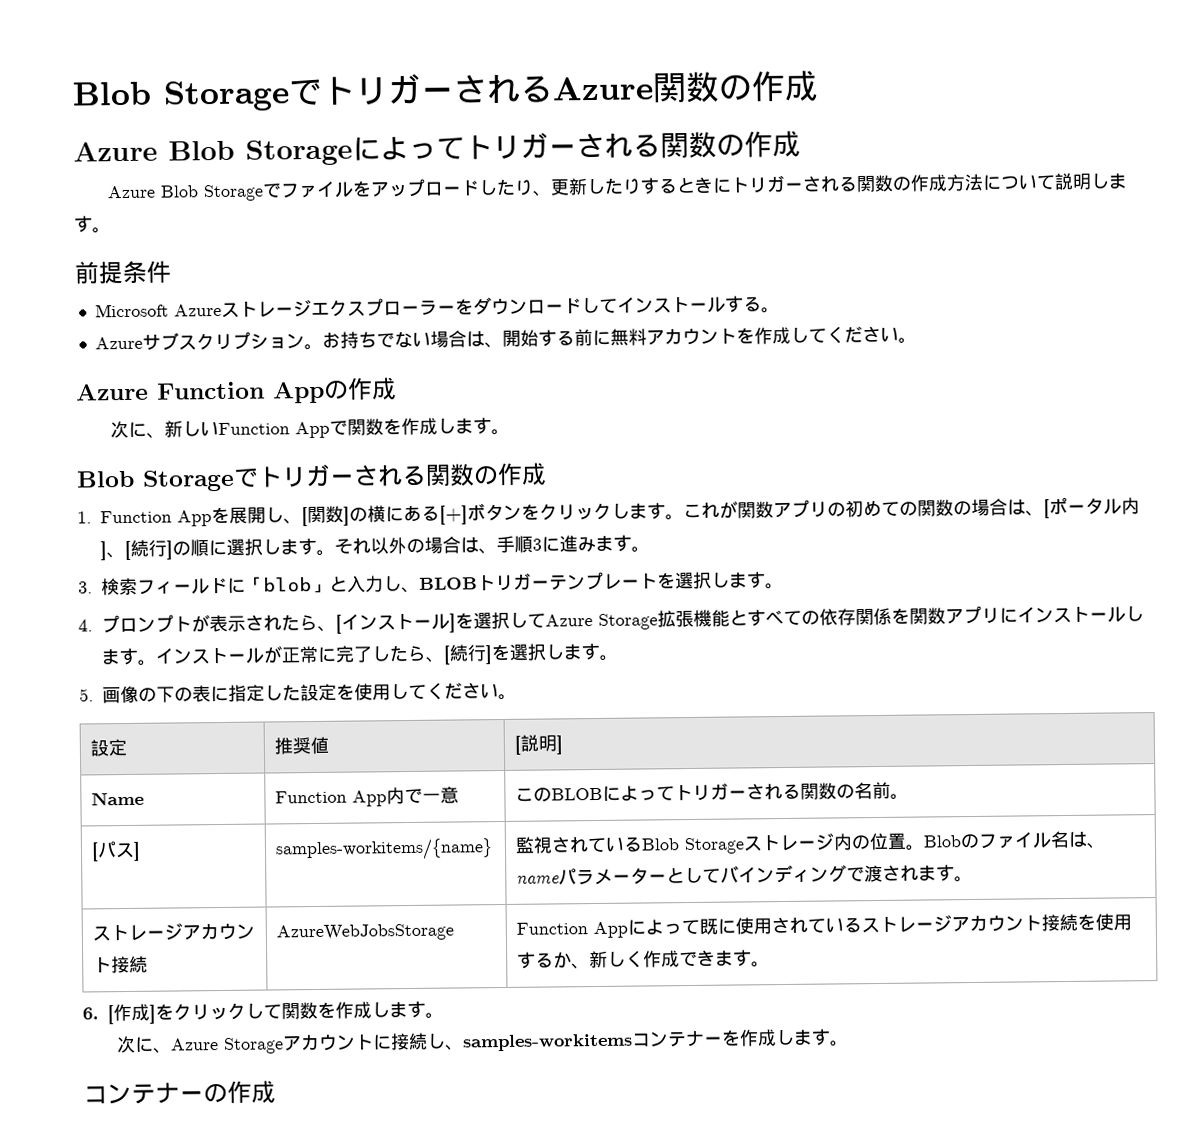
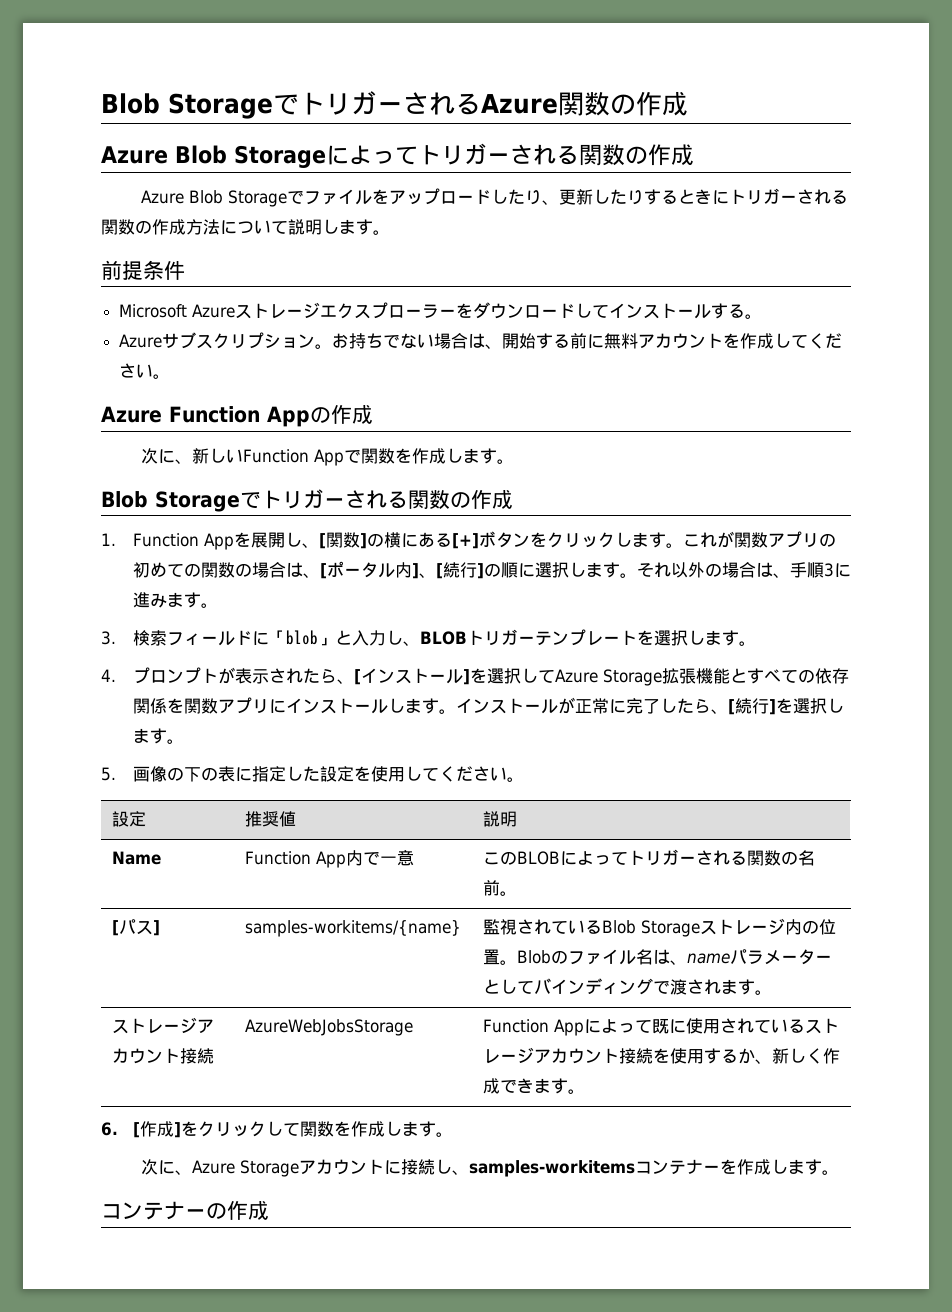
- 設定 | 推奨値 | [説明]
+ 設定 | 推奨値 | 説明

